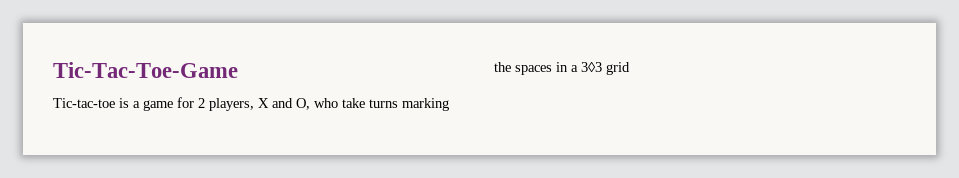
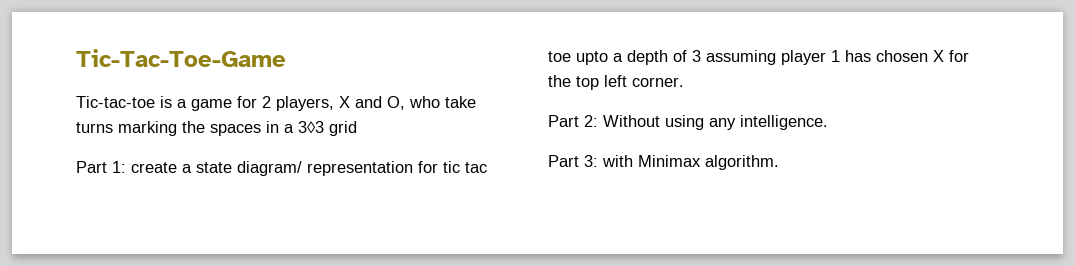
+ Part 1: create a state diagram/ representation for tic tac toe upto a depth of 3 assuming player 1 has chosen X for the top left corner.
+ Part 2: Without using any intelligence.
+ Part 3: with Minimax algorithm.

